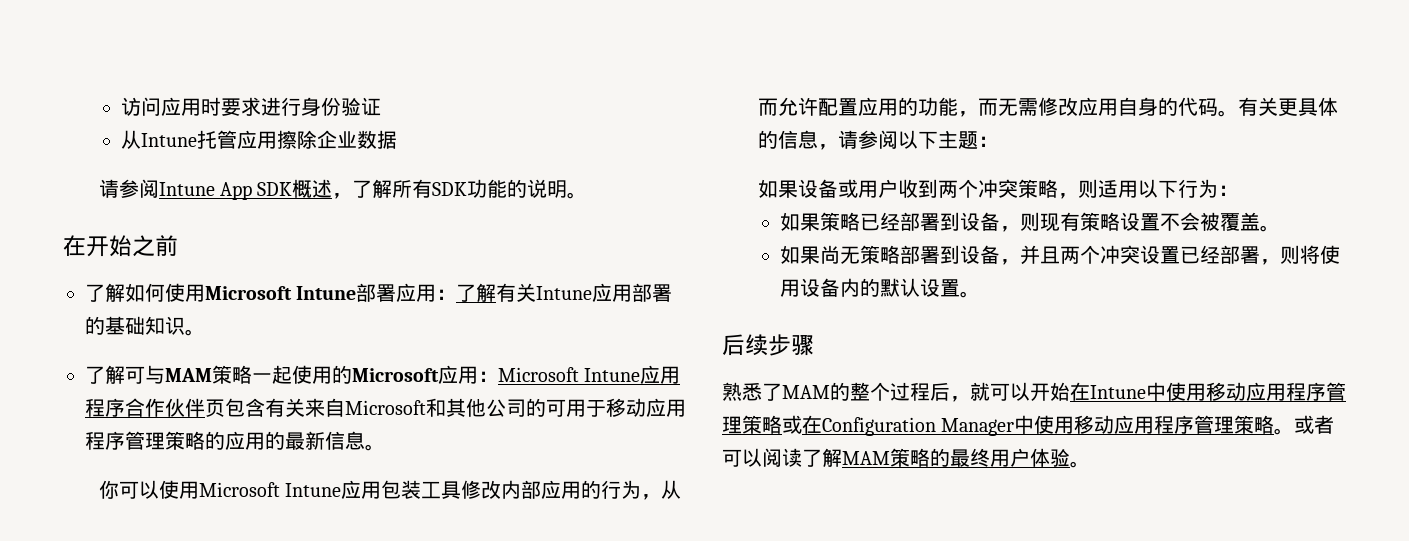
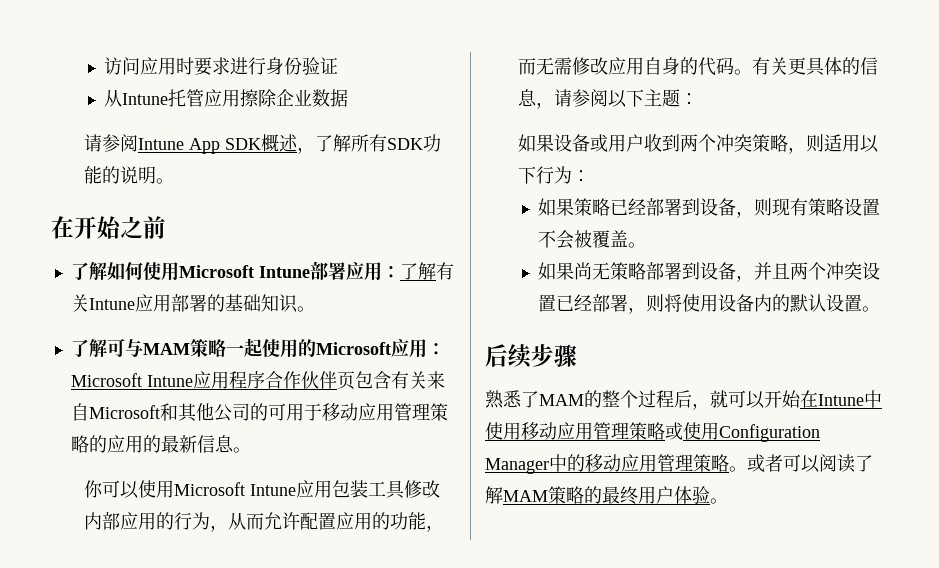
- 了解可与MAM策略一起使用的Microsoft应用：Microsoft Intune应用程序合作伙伴页包含有关来自Microsoft和其他公司的可用于移动应用程序管理策略的应用的最新信息。
+ 了解可与MAM策略一起使用的Microsoft应用：Microsoft Intune应用程序合作伙伴页包含有关来自Microsoft和其他公司的可用于移动应用管理策略的应用的最新信息。
- 熟悉了MAM的整个过程后，就可以开始在Intune中使用移动应用程序管理策略或在Configuration Manager中使用移动应用程序管理策略。
+ 熟悉了MAM的整个过程后，就可以开始在Intune中使用移动应用管理策略或使用Configuration Manager中的移动应用管理策略。

